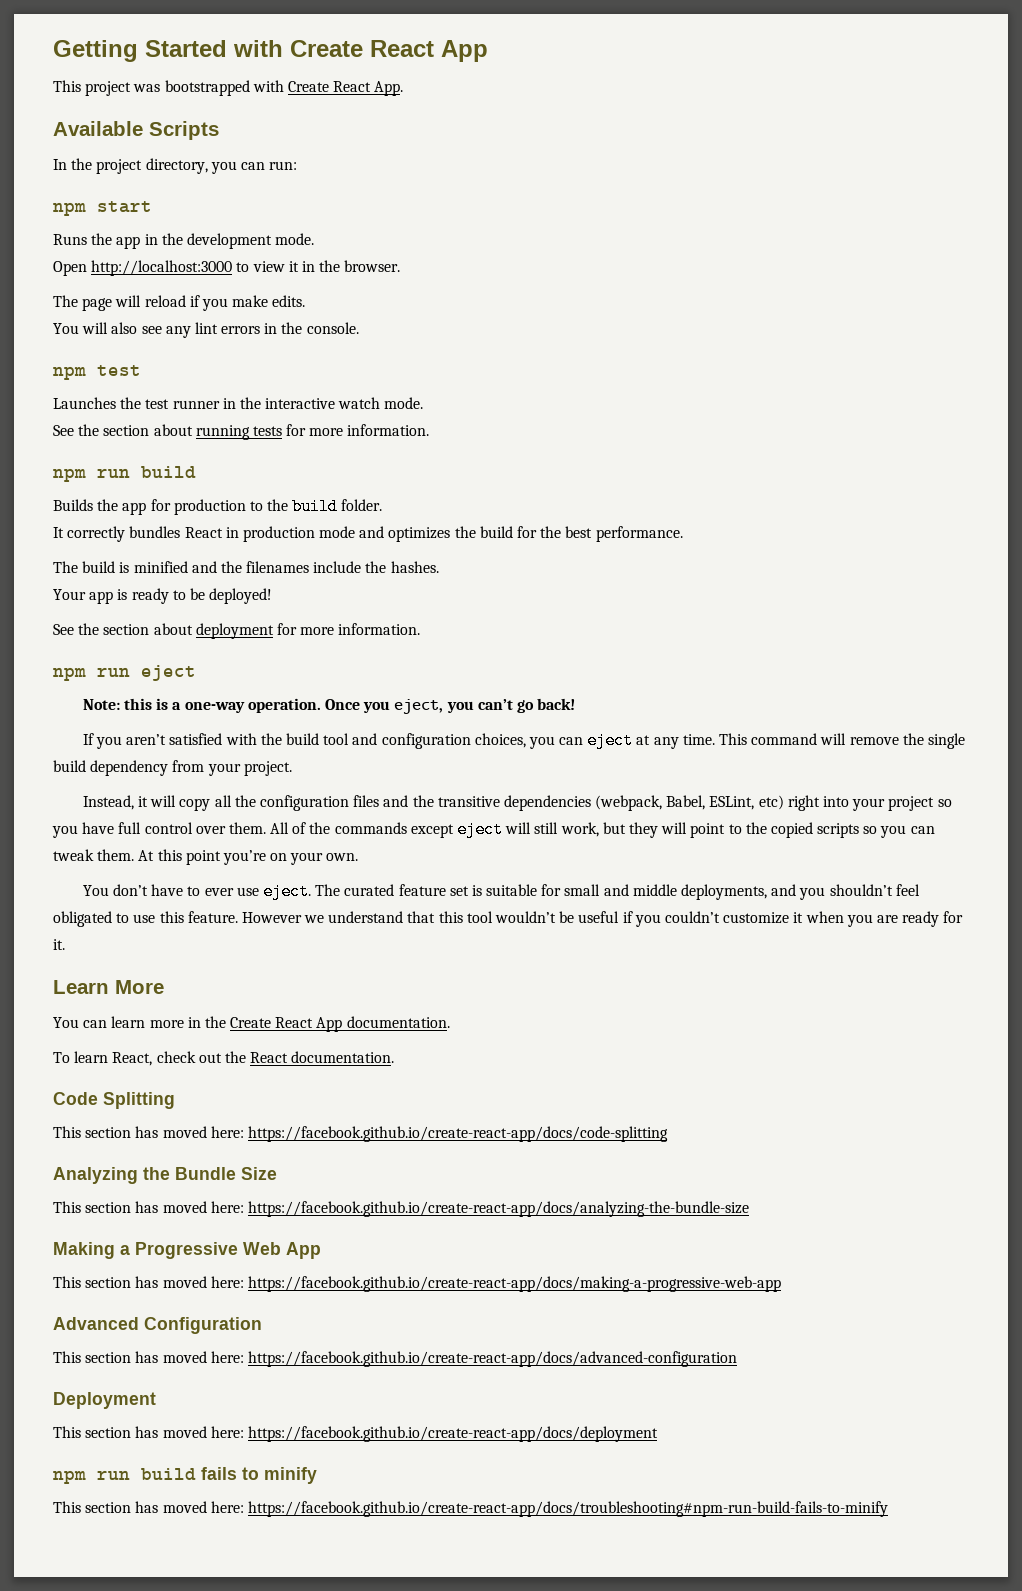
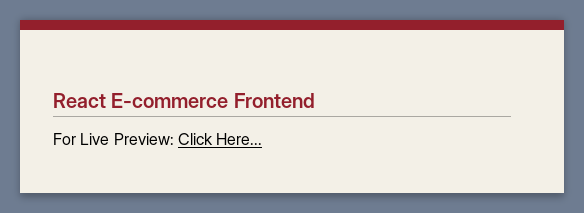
- Getting Started with Create React App
- This project was bootstrapped with Create React App.
- Available Scripts
- In the project directory, you can run:
- npm start
- Runs the app in the development mode.
- Open http://localhost:3000 to view it in the browser.
- The page will reload if you make edits.
- You will also see any lint errors in the console.
- npm test
- Launches the test runner in the interactive watch mode.
- See the section about running tests for more information.
- npm run build
- Builds the app for production to the build folder.
- It correctly bundles React in production mode and optimizes the build for the best performance.
- The build is minified and the filenames include the hashes.
- Your app is ready to be deployed!
- See the section about deployment for more information.
- npm run eject
- Note: this is a one-way operation. Once you eject, you can’t go back!
- If you aren’t satisfied with the build tool and configuration choices, you can eject at any time. This command will remove the single build dependency from your project.
- Instead, it will copy all the configuration files and the transitive dependencies (webpack, Babel, ESLint, etc) right into your project so you have full control over them. All of the commands except eject will still work, but they will point to the copied scripts so you can tweak them. At this point you’re on your own.
- You don’t have to ever use eject. The curated feature set is suitable for small and middle deployments, and you shouldn’t feel obligated to use this feature. However we understand that this tool wouldn’t be useful if you couldn’t customize it when you are ready for it.
- Learn More
- You can learn more in the Create React App documentation.
- To learn React, check out the React documentation.
- Code Splitting
- This section has moved here: https://facebook.github.io/create-react-app/docs/code-splitting
- Analyzing the Bundle Size
- This section has moved here: https://facebook.github.io/create-react-app/docs/analyzing-the-bundle-size
- Making a Progressive Web App
- This section has moved here: https://facebook.github.io/create-react-app/docs/making-a-progressive-web-app
- Advanced Configuration
- This section has moved here: https://facebook.github.io/create-react-app/docs/advanced-configuration
- Deployment
- This section has moved here: https://facebook.github.io/create-react-app/docs/deployment
- npm run build fails to minify
- This section has moved here: https://facebook.github.io/create-react-app/docs/troubleshooting#npm-run-build-fails-to-minify
+ React E-commerce Frontend
+ For Live Preview: Click Here...

